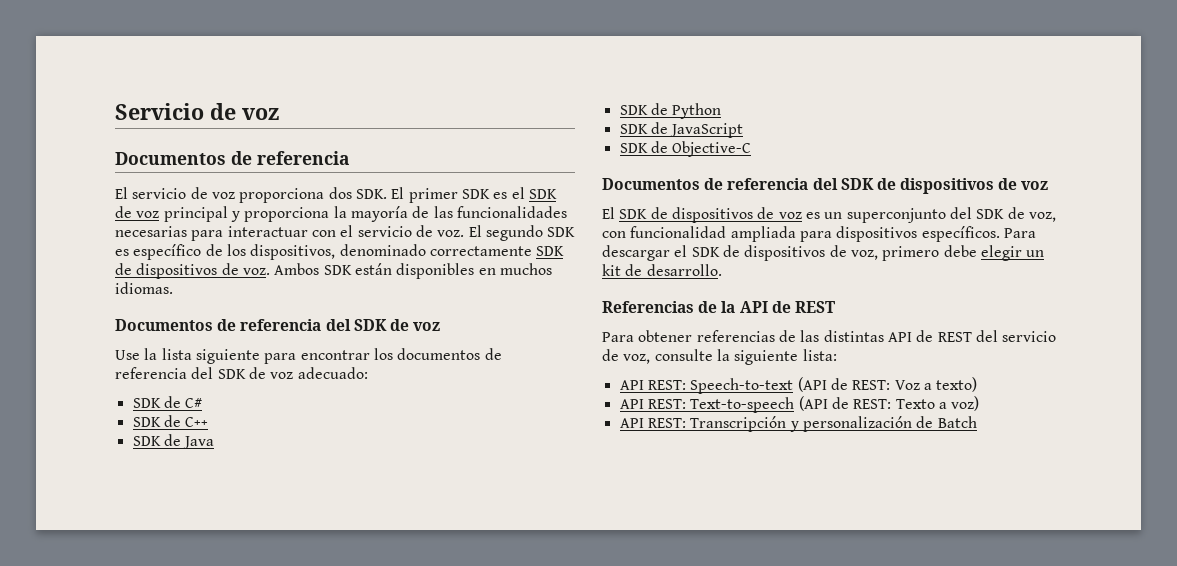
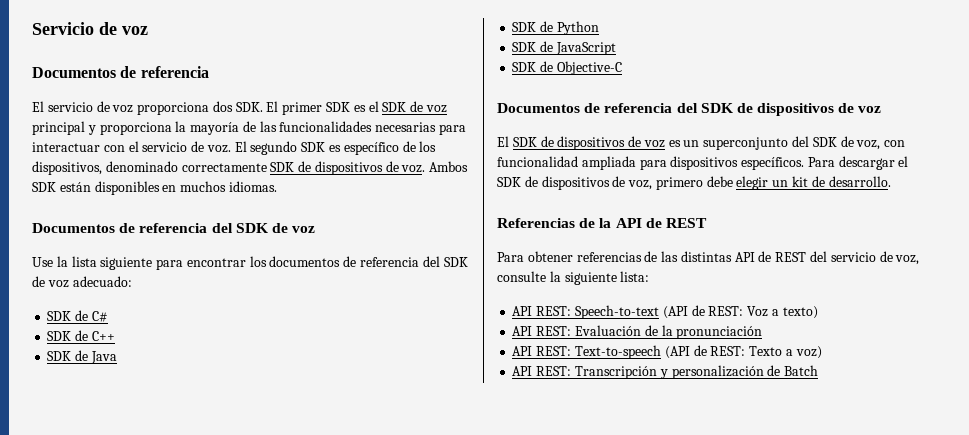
+ API REST: Evaluación de la pronunciación

